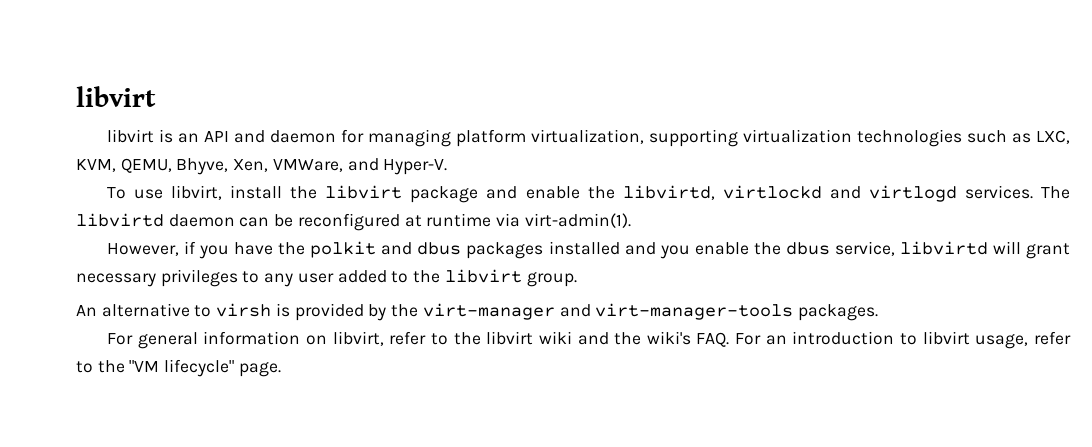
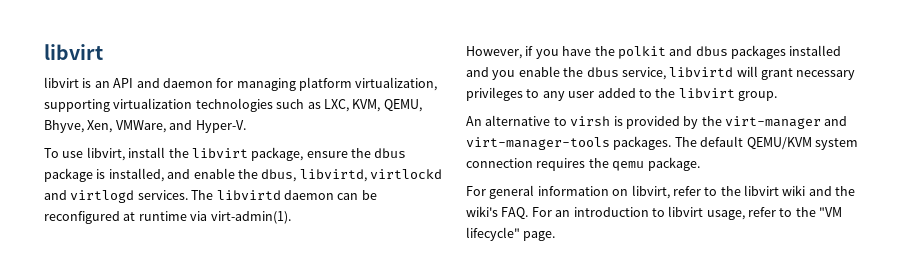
- To use libvirt, install the libvirt package and enable the libvirtd, virtlockd and virtlogd services.
+ To use libvirt, install the libvirt package, ensure the dbus package is installed, and enable the dbus, libvirtd, virtlockd and virtlogd services.
+ The default QEMU/KVM system connection requires the qemu package.

